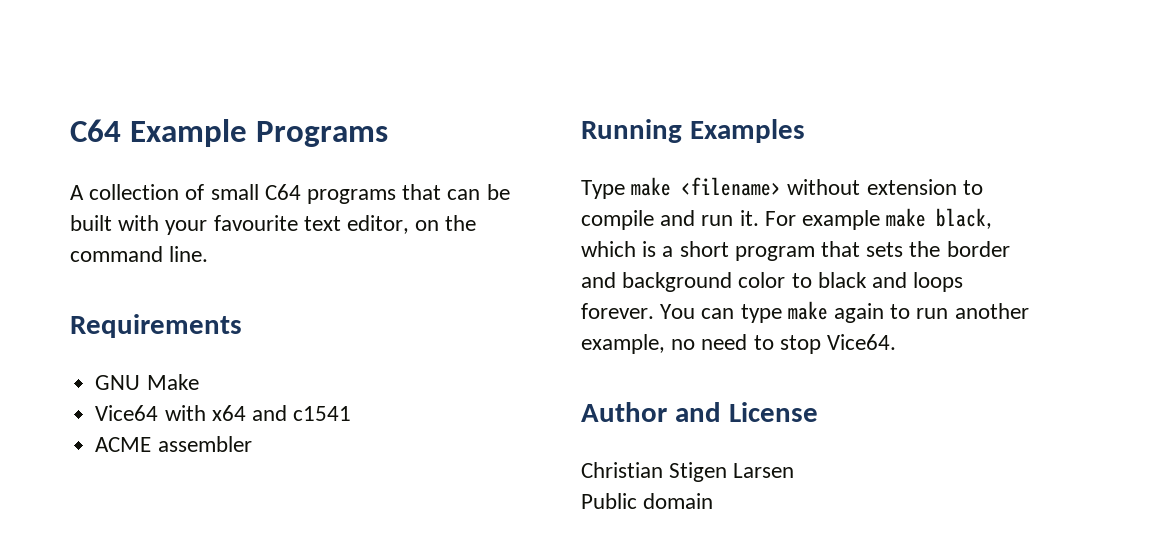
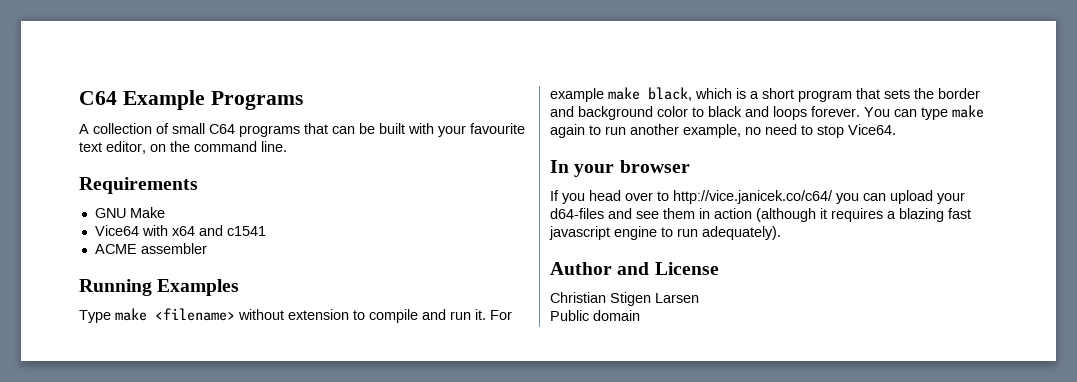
+ In your browser
+ If you head over to http://vice.janicek.co/c64/ you can upload your d64-files and see them in action (although it requires a blazing fast javascript engine to run adequately).

